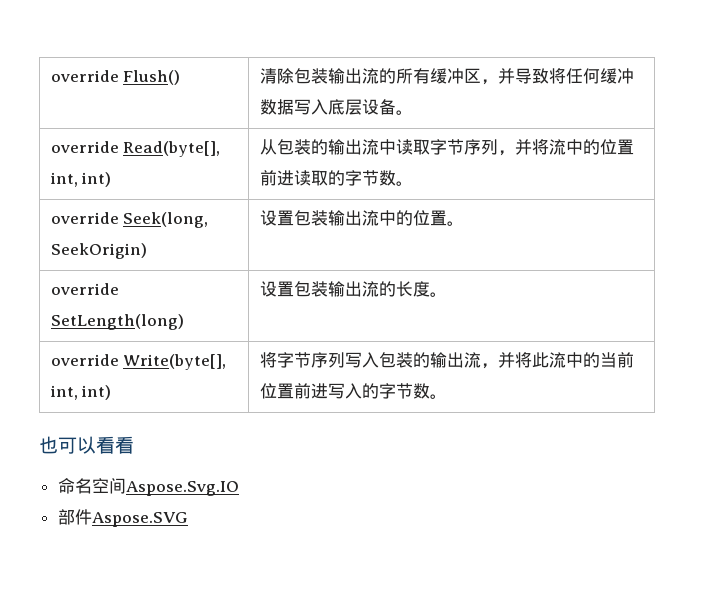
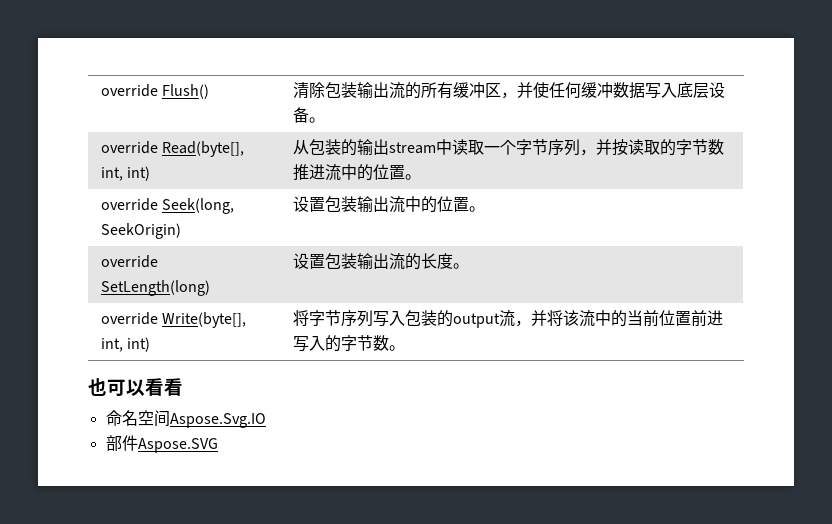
- override Flush() | 清除包装输出流的所有缓冲区，并导致将任何缓冲数据写入底层设备。
+ override Flush() | 清除包装输出流的所有缓冲区，并使任何缓冲数据写入底层设备。
- override Read(byte[], int, int) | 从包装的输出流中读取字节序列，并将流中的位置前进读取的字节数。
+ override Read(byte[], int, int) | 从包装的输出stream中读取一个字节序列，并按读取的字节数推进流中的位置。
- override Write(byte[], int, int) | 将字节序列写入包装的输出流，并将此流中的当前位置前进写入的字节数。
+ override Write(byte[], int, int) | 将字节序列写入包装的output流，并将该流中的当前位置前进写入的字节数。

